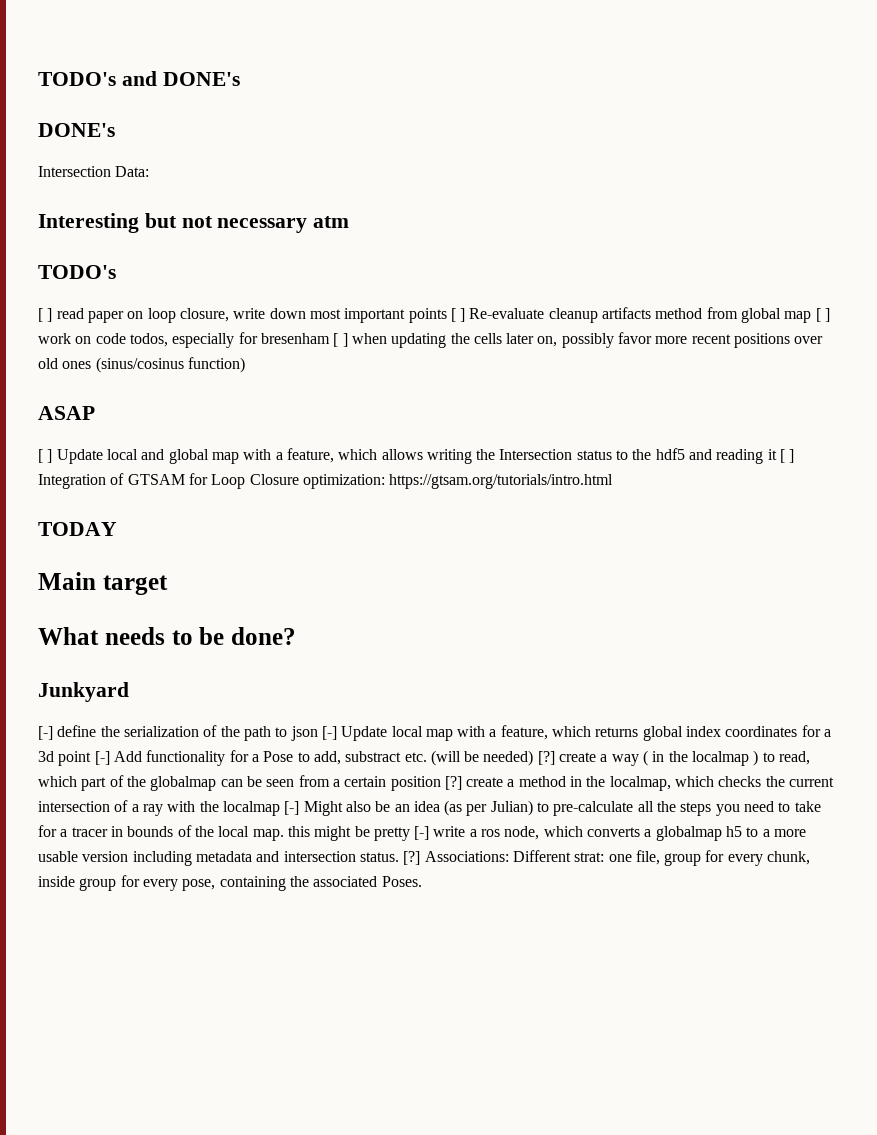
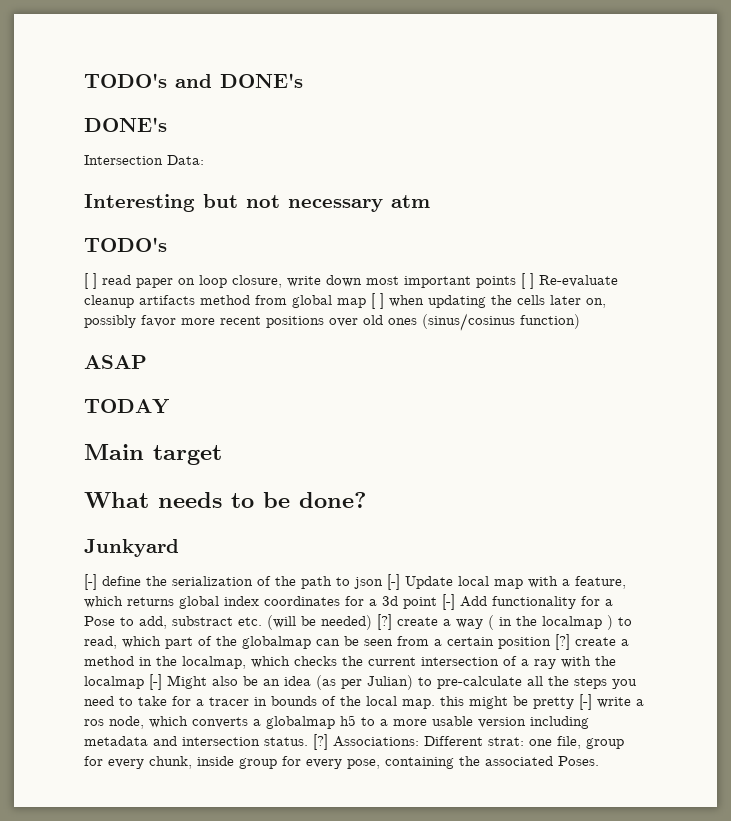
- [ ] read paper on loop closure, write down most important points [ ] Re-evaluate cleanup artifacts method from global map [ ] work on code todos, especially for bresenham [ ] when updating the cells later on, possibly favor more recent positions over old ones (sinus/cosinus function)
+ [ ] read paper on loop closure, write down most important points [ ] Re-evaluate cleanup artifacts method from global map [ ] when updating the cells later on, possibly favor more recent positions over old ones (sinus/cosinus function)
- [ ] Update local and global map with a feature, which allows writing the Intersection status to the hdf5 and reading it [ ] Integration of GTSAM for Loop Closure optimization: https://gtsam.org/tutorials/intro.html

